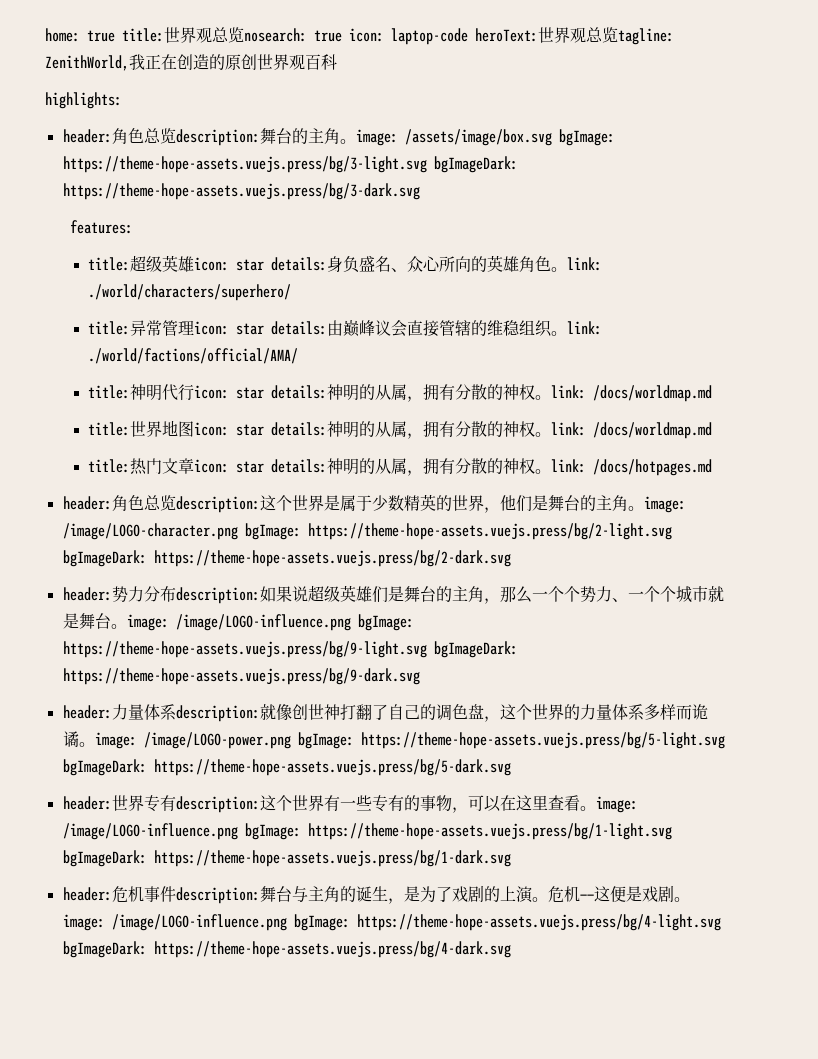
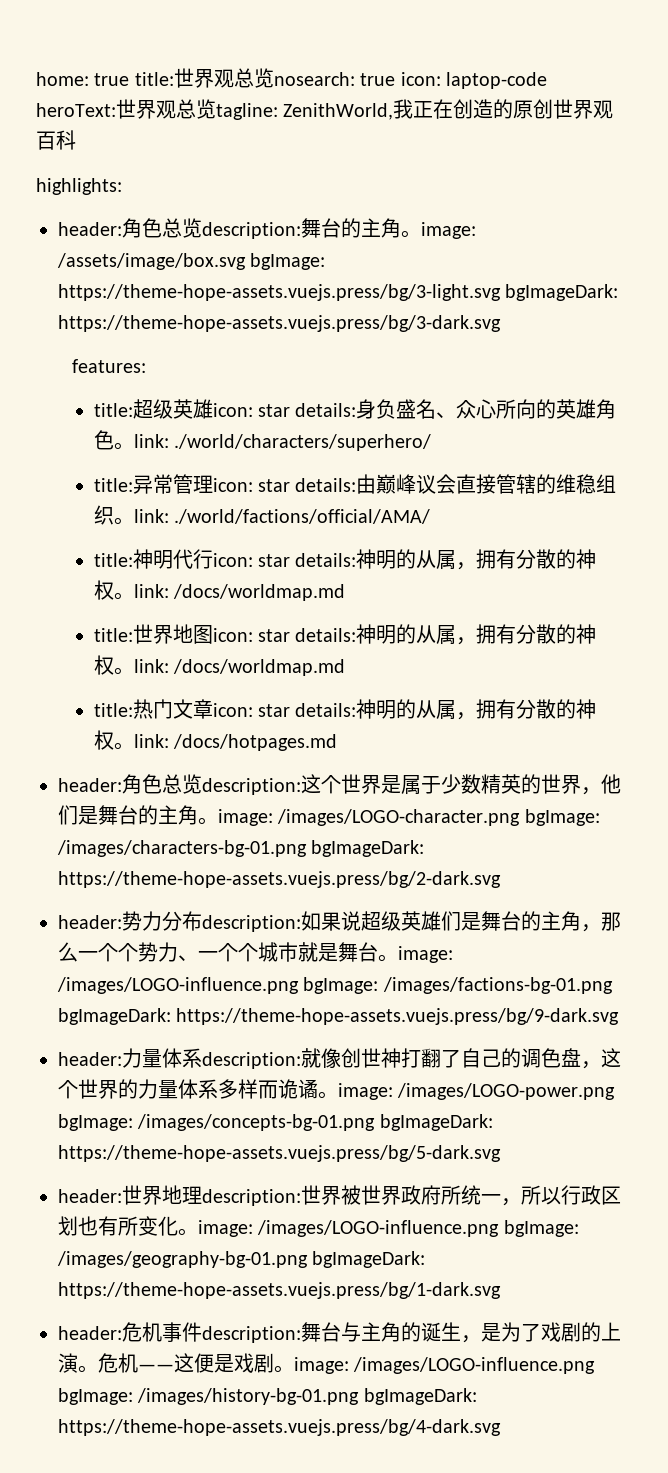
- header:角色总览description:这个世界是属于少数精英的世界，他们是舞台的主角。image: /image/LOGO-character.png bgImage: https://theme-hope-assets.vuejs.press/bg/2-light.svg bgImageDark: https://theme-hope-assets.vuejs.press/bg/2-dark.svg
+ header:角色总览description:这个世界是属于少数精英的世界，他们是舞台的主角。image: /images/LOGO-character.png bgImage: /images/characters-bg-01.png bgImageDark: https://theme-hope-assets.vuejs.press/bg/2-dark.svg
- header:势力分布description:如果说超级英雄们是舞台的主角，那么一个个势力、一个个城市就是舞台。image: /image/LOGO-influence.png bgImage: https://theme-hope-assets.vuejs.press/bg/9-light.svg bgImageDark: https://theme-hope-assets.vuejs.press/bg/9-dark.svg
+ header:势力分布description:如果说超级英雄们是舞台的主角，那么一个个势力、一个个城市就是舞台。image: /images/LOGO-influence.png bgImage: /images/factions-bg-01.png bgImageDark: https://theme-hope-assets.vuejs.press/bg/9-dark.svg
- header:力量体系description:就像创世神打翻了自己的调色盘，这个世界的力量体系多样而诡谲。image: /image/LOGO-power.png bgImage: https://theme-hope-assets.vuejs.press/bg/5-light.svg bgImageDark: https://theme-hope-assets.vuejs.press/bg/5-dark.svg
+ header:力量体系description:就像创世神打翻了自己的调色盘，这个世界的力量体系多样而诡谲。image: /images/LOGO-power.png bgImage: /images/concepts-bg-01.png bgImageDark: https://theme-hope-assets.vuejs.press/bg/5-dark.svg
- header:世界专有description:这个世界有一些专有的事物，可以在这里查看。image: /image/LOGO-influence.png bgImage: https://theme-hope-assets.vuejs.press/bg/1-light.svg bgImageDark: https://theme-hope-assets.vuejs.press/bg/1-dark.svg
+ header:世界地理description:世界被世界政府所统一，所以行政区划也有所变化。image: /images/LOGO-influence.png bgImage: /images/geography-bg-01.png bgImageDark: https://theme-hope-assets.vuejs.press/bg/1-dark.svg
- 危机——这便是戏剧。image: /image/LOGO-influence.png bgImage: https://theme-hope-assets.vuejs.press/bg/4-light.svg bgImageDark: https://theme-hope-assets.vuejs.press/bg/4-dark.svg
+ 危机——这便是戏剧。image: /images/LOGO-influence.png bgImage: /images/history-bg-01.png bgImageDark: https://theme-hope-assets.vuejs.press/bg/4-dark.svg

